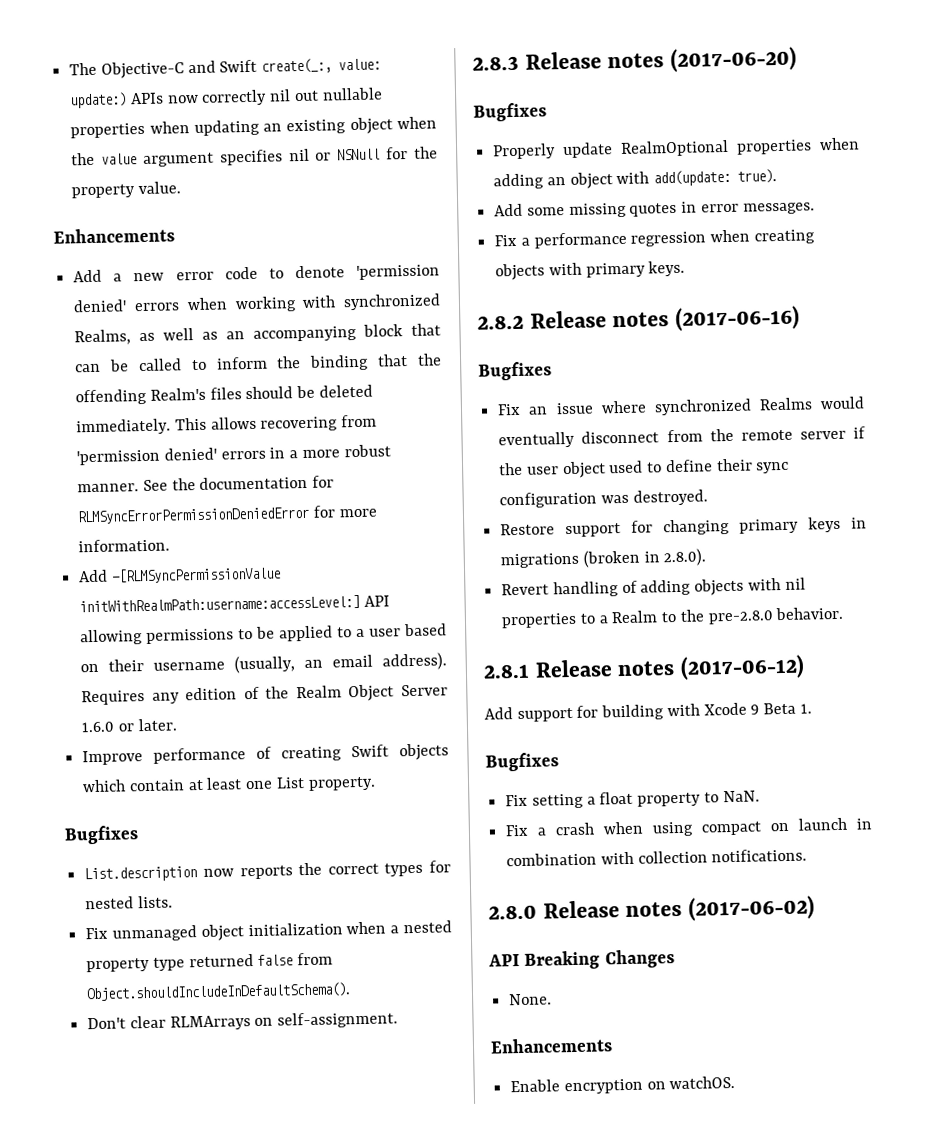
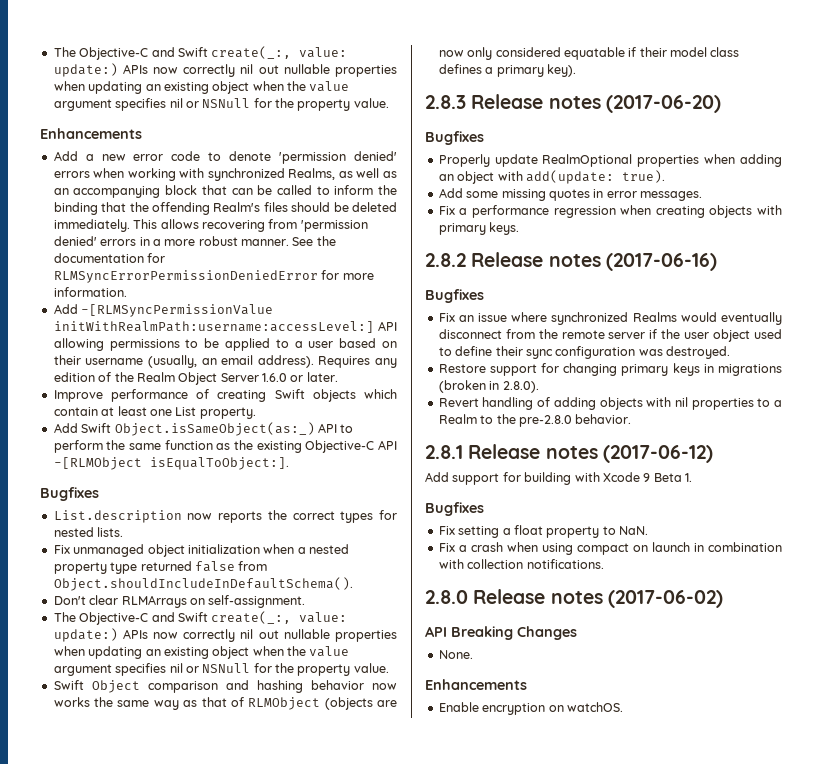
+ Add Swift Object.isSameObject(as:_) API to perform the same function as the existing Objective-C API -[RLMObject isEqualToObject:].
  Don't clear RLMArrays on self-assignment.
+ The Objective-C and Swift create(_:, value: update:) APIs now correctly nil out nullable properties when updating an existing object when the value argument specifies nil or NSNull for the property value.
+ Swift Object comparison and hashing behavior now works the same way as that of RLMObject (objects are now only considered equatable if their model class defines a primary key).

